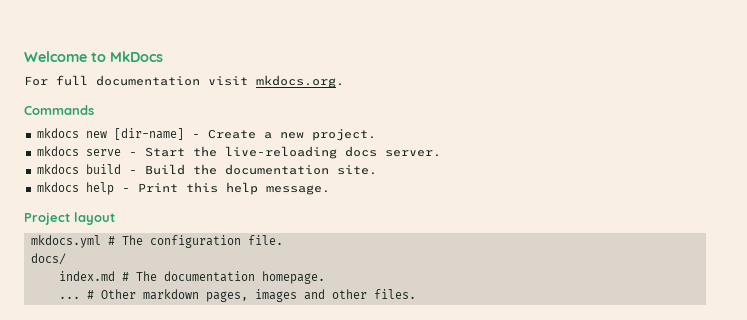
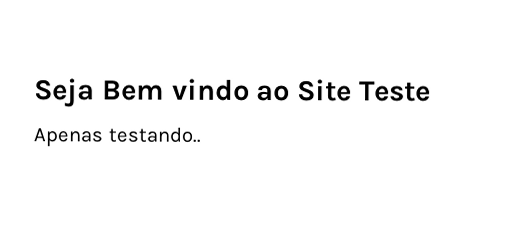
- Welcome to MkDocs
- For full documentation visit mkdocs.org.
- Commands
- mkdocs new [dir-name] - Create a new project.
- mkdocs serve - Start the live-reloading docs server.
- mkdocs build - Build the documentation site.
- mkdocs help - Print this help message.
- Project layout
- mkdocs.yml # The configuration file.
- docs/
- index.md # The documentation homepage.
- ... # Other markdown pages, images and other files.
+ Seja Bem vindo ao Site Teste
+ Apenas testando..

